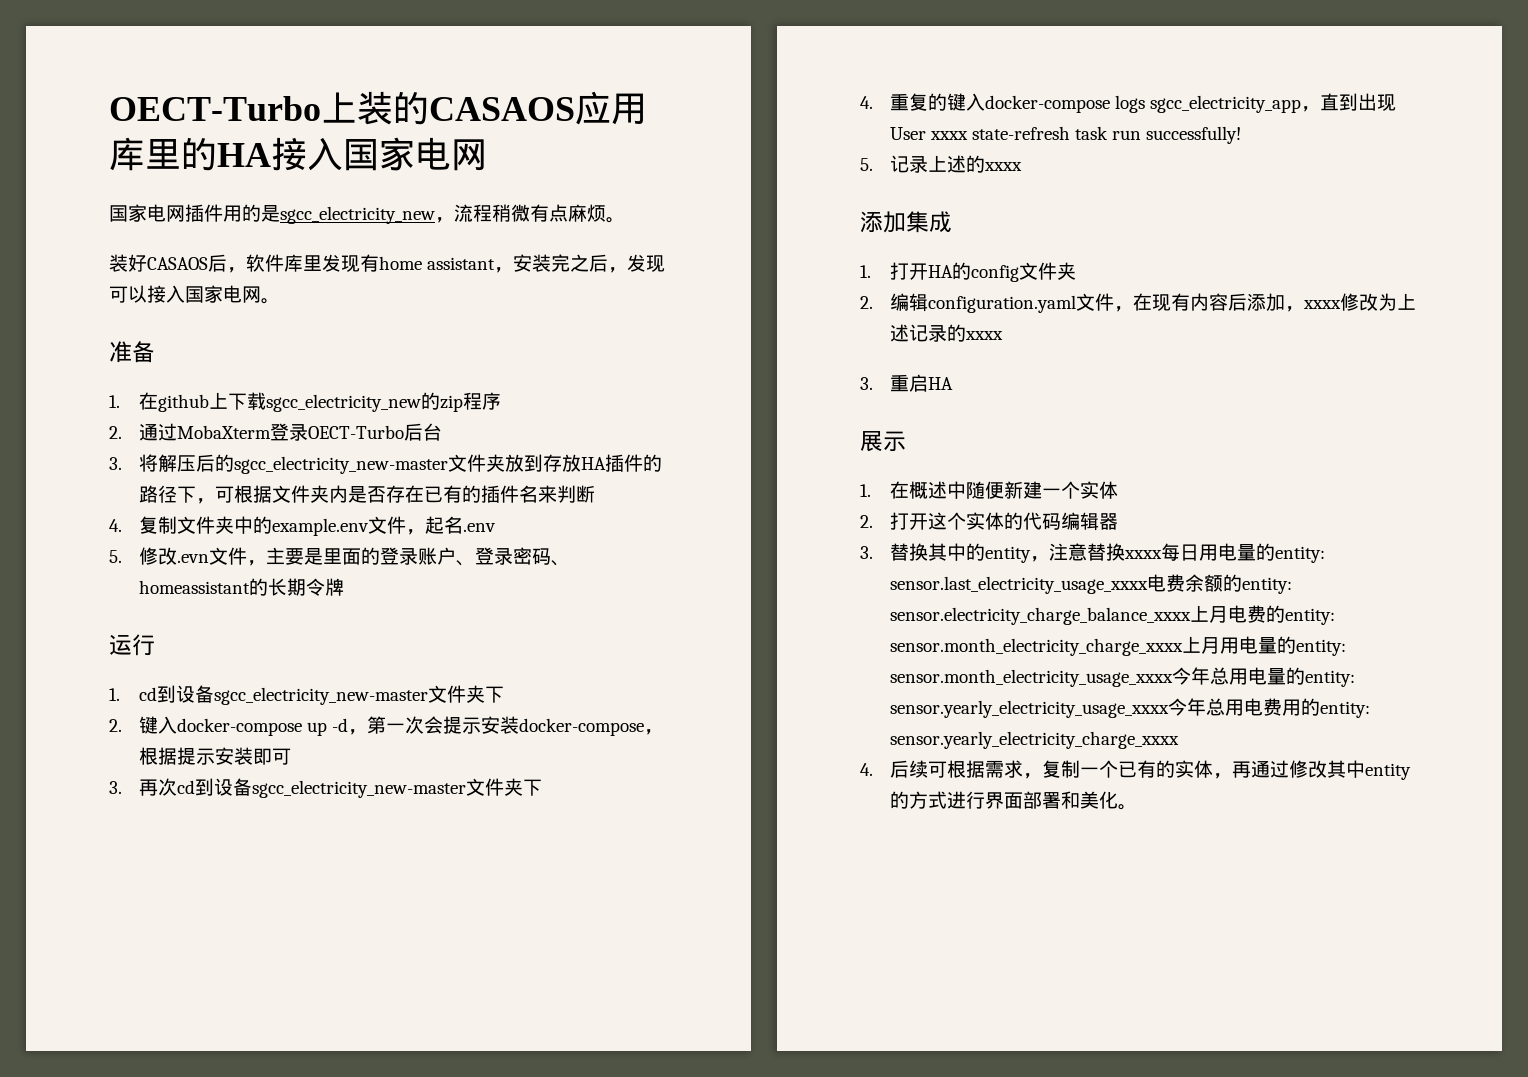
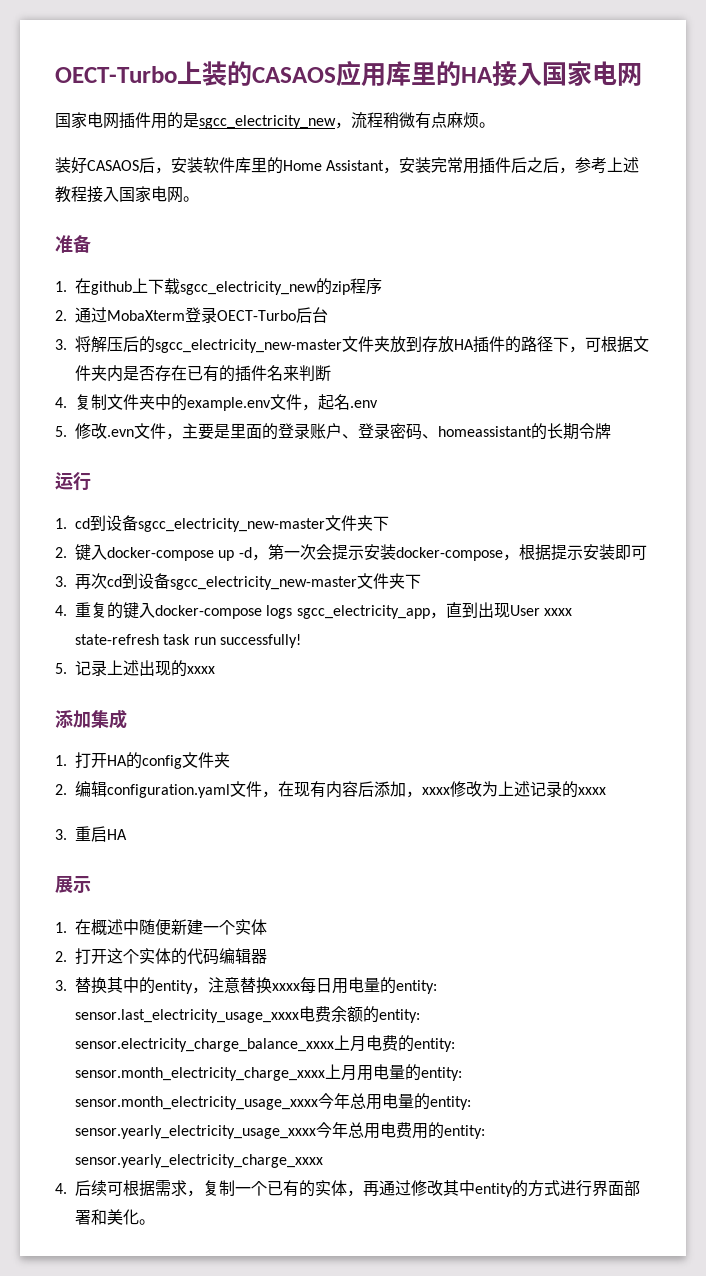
- 装好CASAOS后，软件库里发现有home assistant，安装完之后，发现可以接入国家电网。
+ 装好CASAOS后，安装软件库里的Home Assistant，安装完常用插件后之后，参考上述教程接入国家电网。
- 5.记录上述的xxxx
+ 5.记录上述出现的xxxx

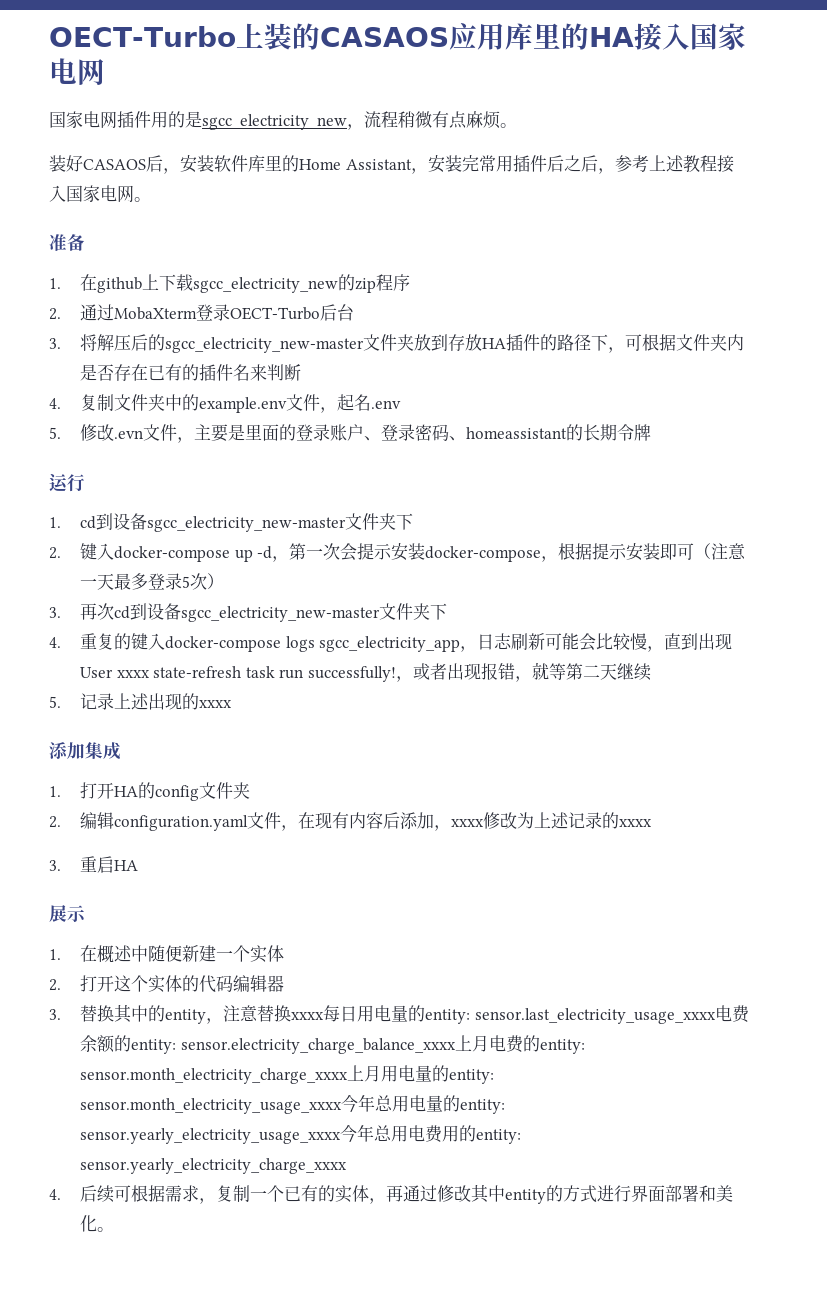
- 2.键入docker-compose up -d，第一次会提示安装docker-compose，根据提示安装即可
+ 2.键入docker-compose up -d，第一次会提示安装docker-compose，根据提示安装即可（注意一天最多登录5次）
- 4.重复的键入docker-compose logs sgcc_electricity_app，直到出现User xxxx state-refresh task run successfully!
+ 4.重复的键入docker-compose logs sgcc_electricity_app，日志刷新可能会比较慢，直到出现User xxxx state-refresh task run successfully!，或者出现报错，就等第二天继续

